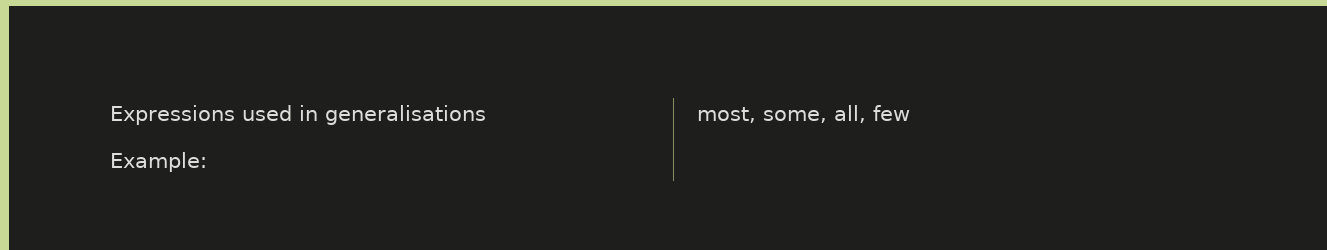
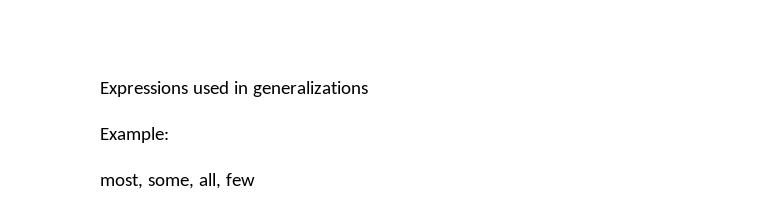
- Expressions used in generalisations
+ Expressions used in generalizations

